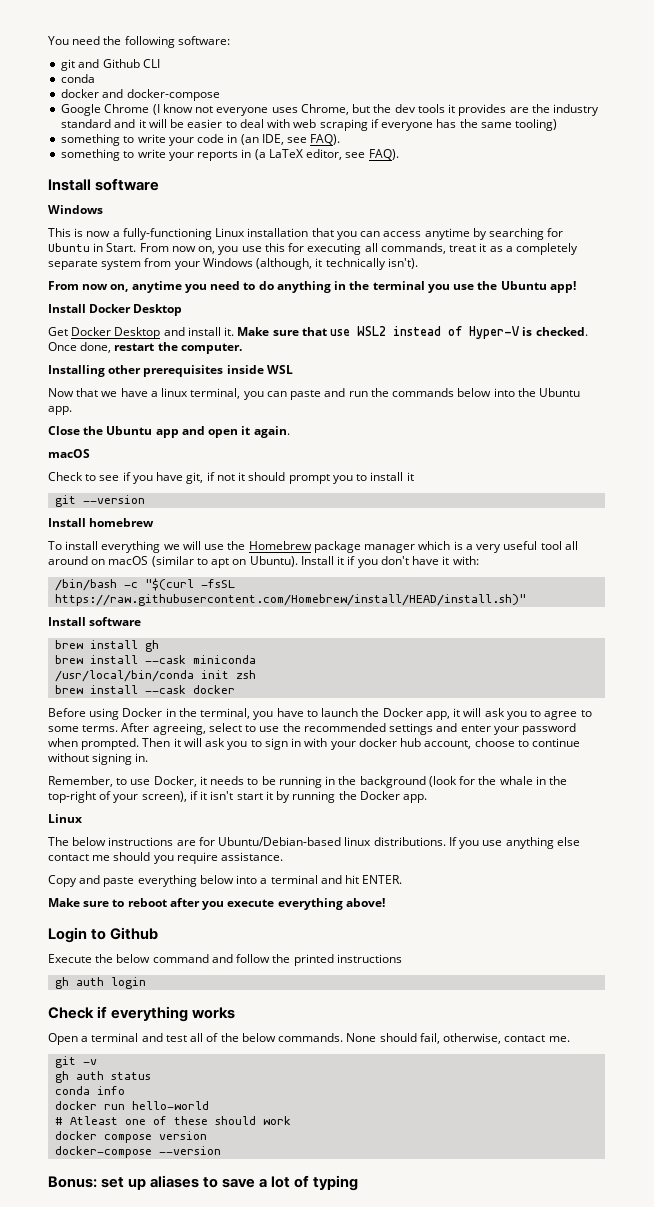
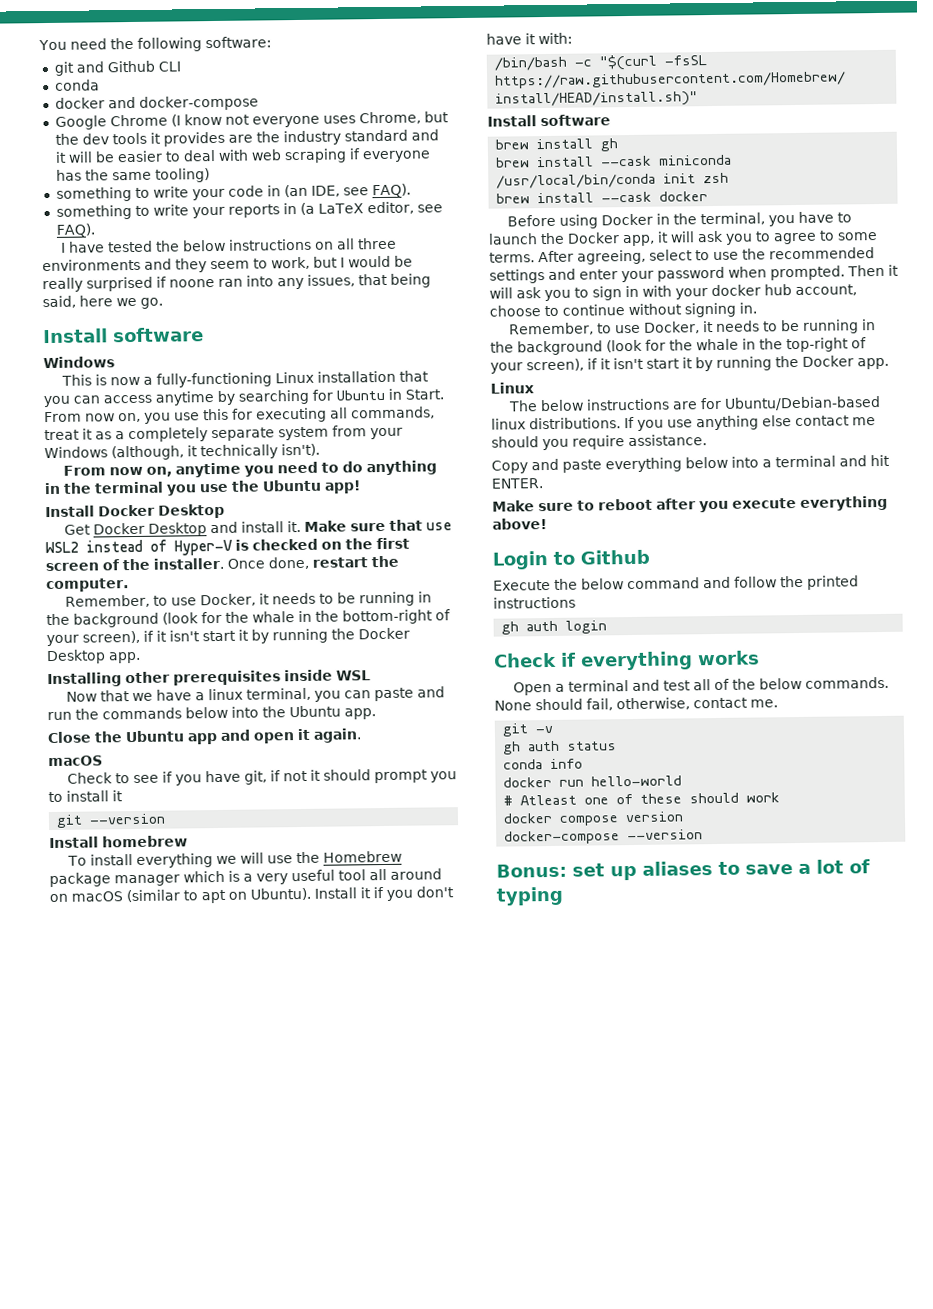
+ I have tested the below instructions on all three environments and they seem to work, but I would be really surprised if noone ran into any issues, that being said, here we go.
- Make sure that use WSL2 instead of Hyper-V is checked.
+ Make sure that use WSL2 instead of Hyper-V is checked on the first screen of the installer.
+ Remember, to use Docker, it needs to be running in the background (look for the whale in the bottom-right of your screen), if it isn't start it by running the Docker Desktop app.

